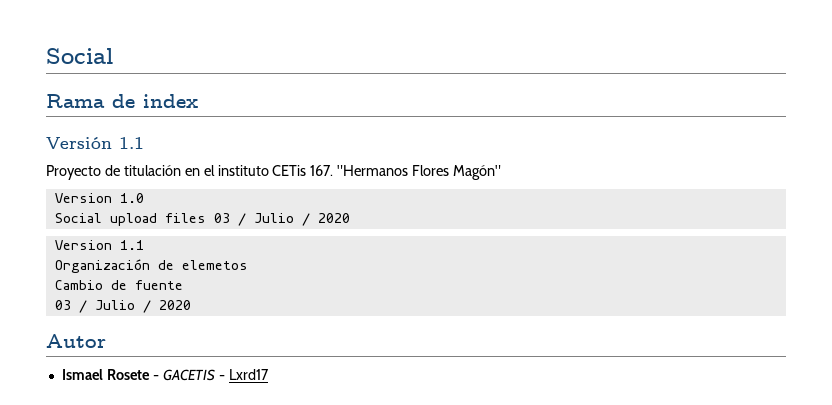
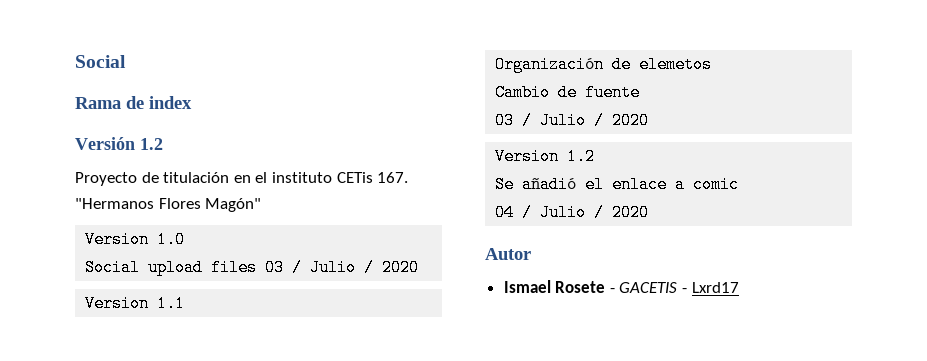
- Versión 1.1
+ Versión 1.2
+ Version 1.2
+ Se añadió el enlace a comic
+ 04 / Julio / 2020

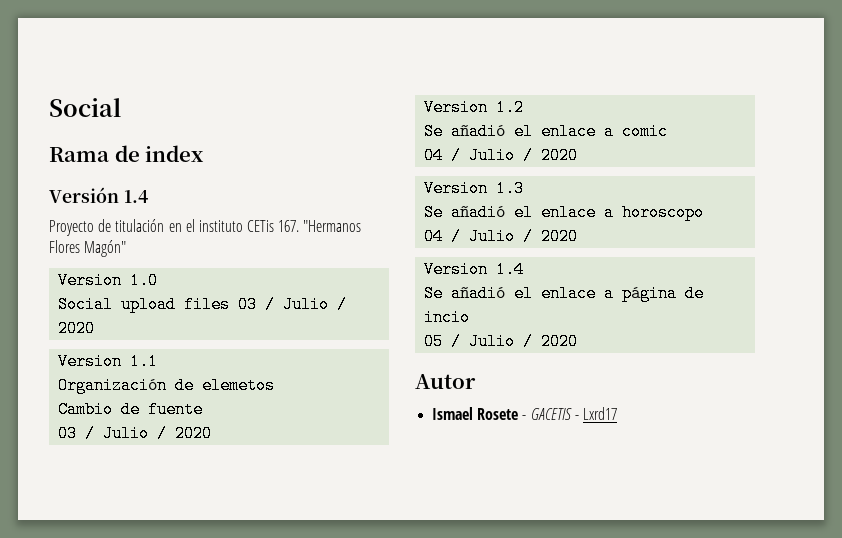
- Versión 1.2
+ Versión 1.4
+ Version 1.3
+ Se añadió el enlace a horoscopo
+ 04 / Julio / 2020
+ Version 1.4
+ Se añadió el enlace a página de incio
+ 05 / Julio / 2020

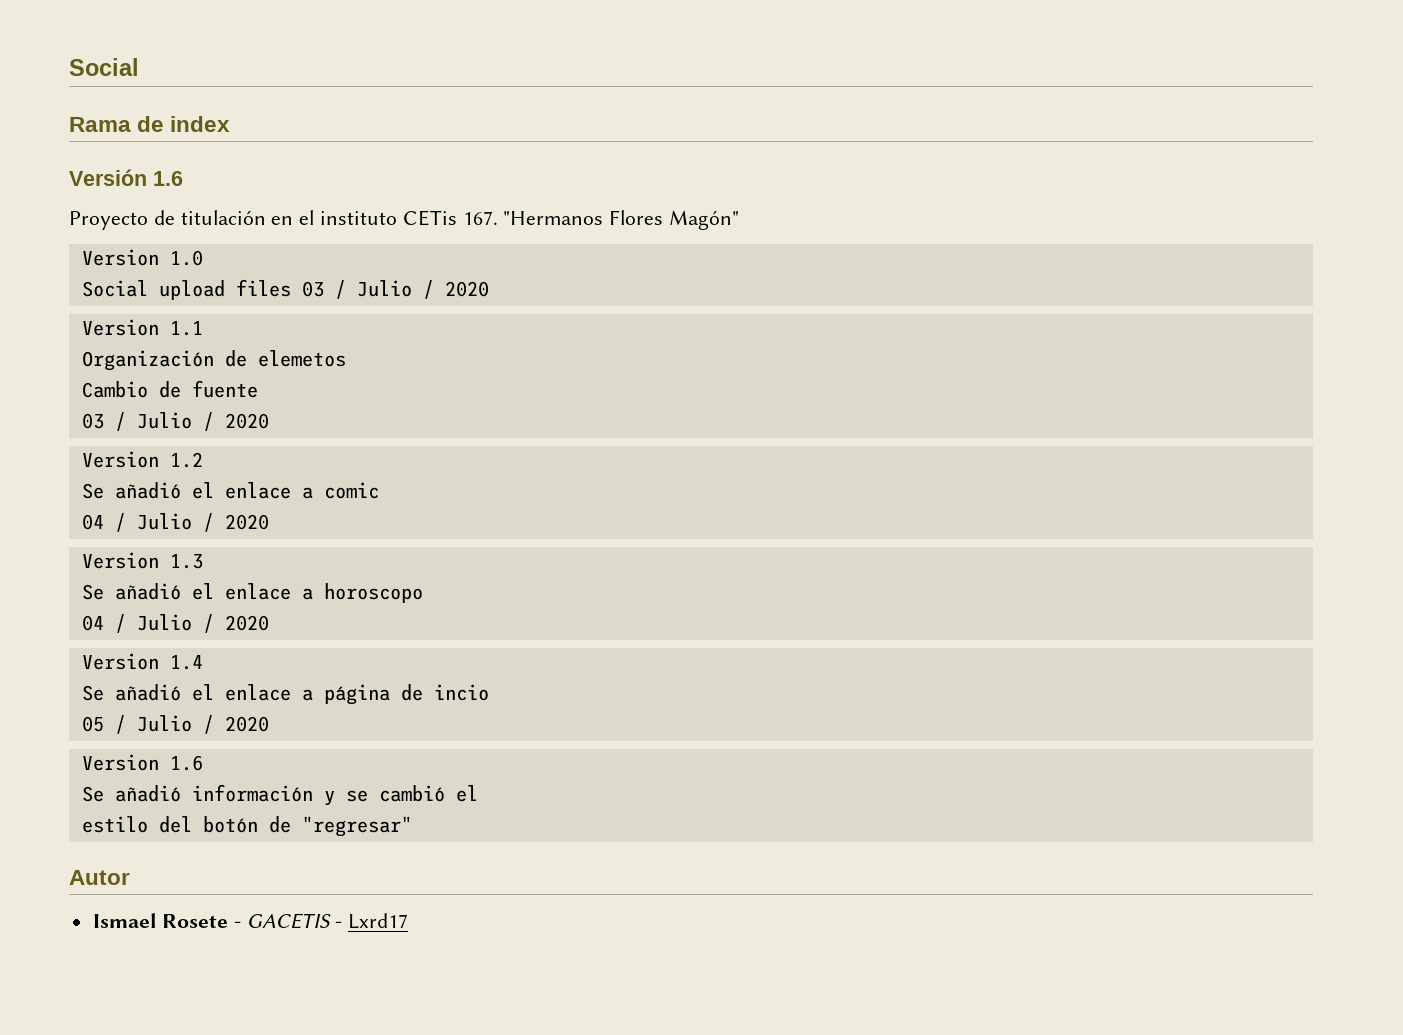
- Versión 1.4
+ Versión 1.6
+ Version 1.6
+ Se añadió información y se cambió el
+ estilo del botón de "regresar"

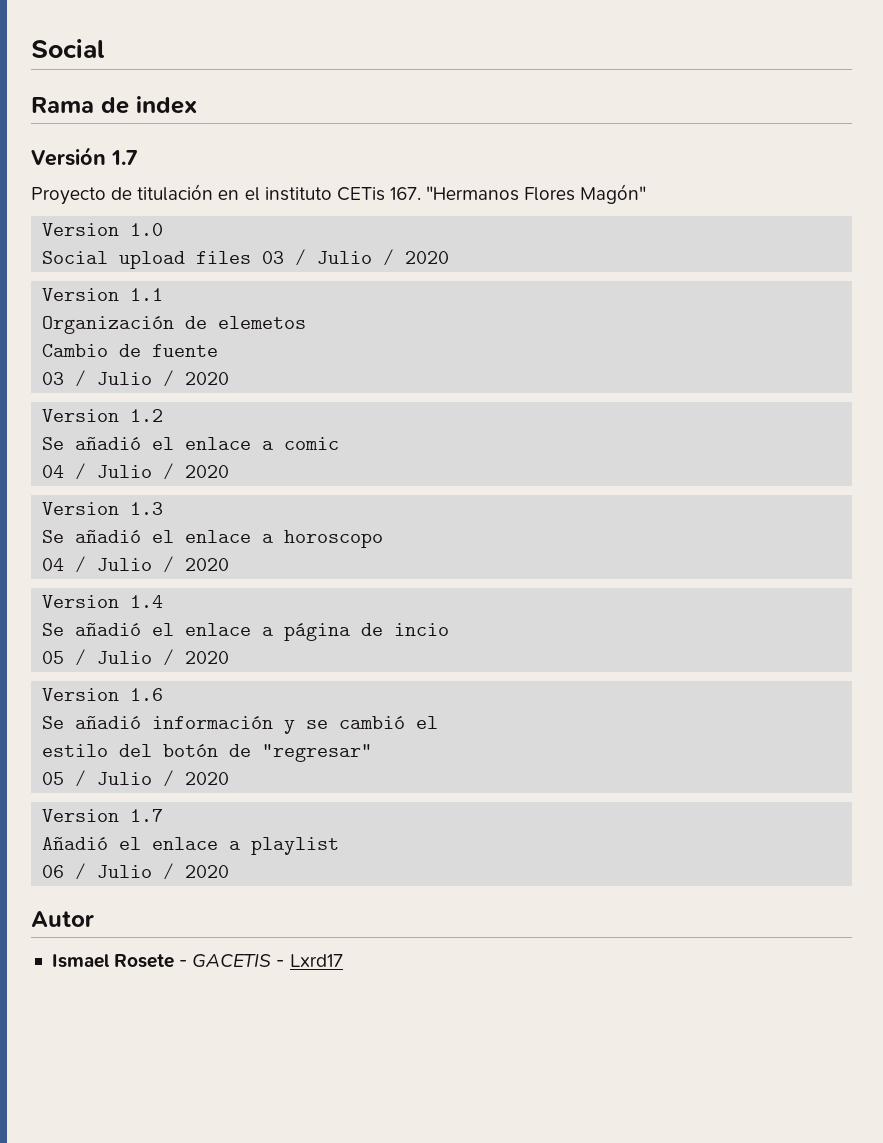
- Versión 1.6
+ Versión 1.7
  estilo del botón de "regresar"
+ 05 / Julio / 2020
+ Version 1.7
+ Añadió el enlace a playlist
+ 06 / Julio / 2020

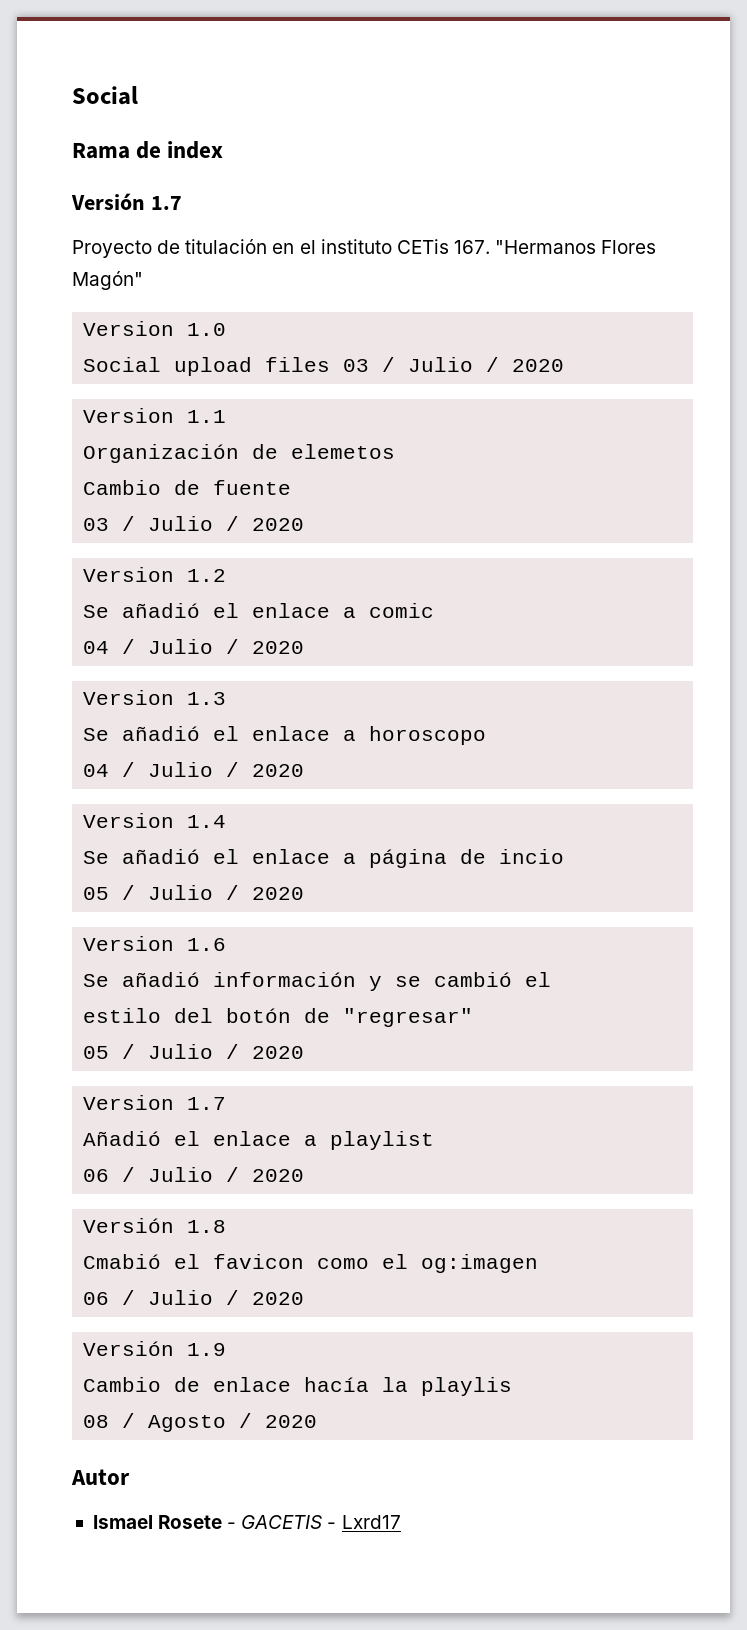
+ Versión 1.8
+ Cmabió el favicon como el og:imagen
+ 06 / Julio / 2020
+ Versión 1.9
+ Cambio de enlace hacía la playlis
+ 08 / Agosto / 2020

